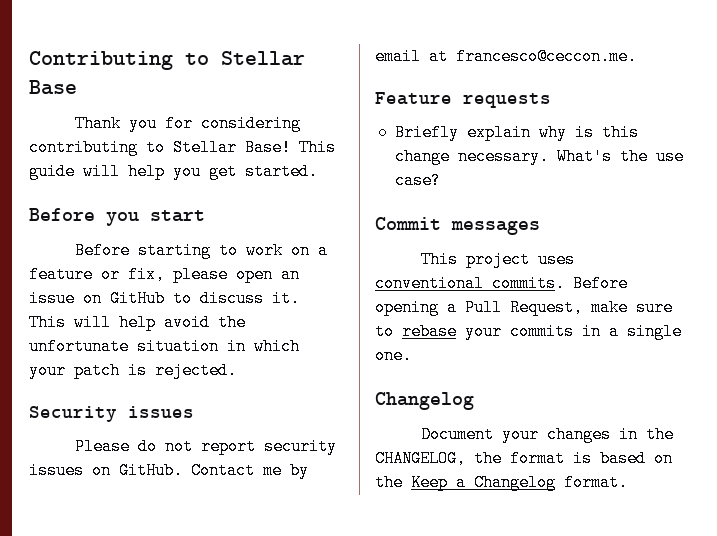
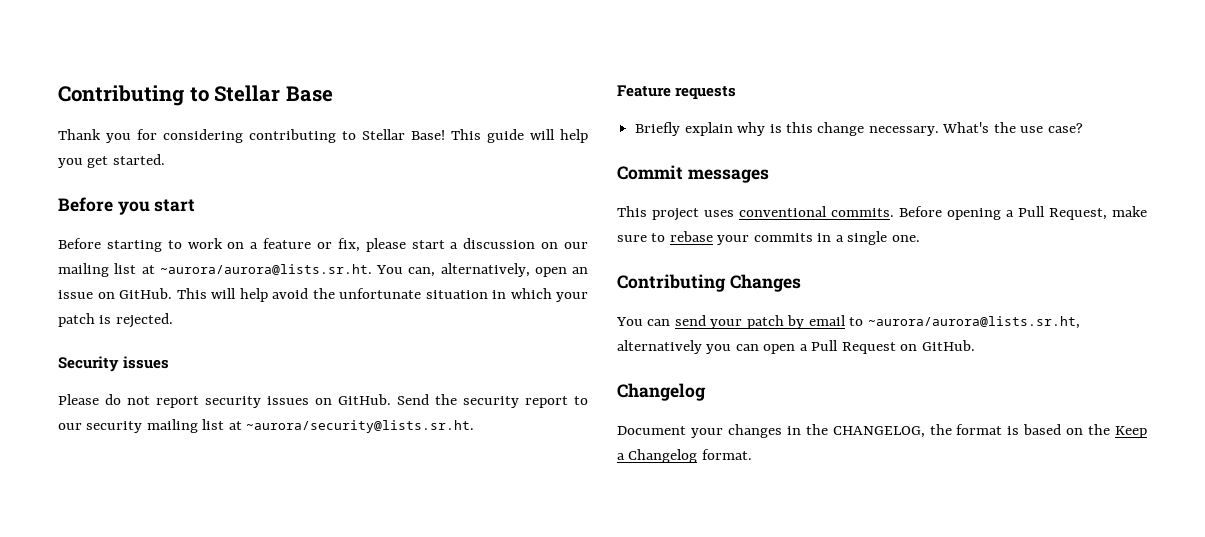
- Before starting to work on a feature or fix, please open an issue on GitHub to discuss it.
+ Before starting to work on a feature or fix, please start a discussion on our mailing list at ~aurora/aurora@lists.sr.ht. You can, alternatively, open an issue on GitHub.
- Contact me by email at francesco@ceccon.me.
+ Send the security report to our security mailing list at ~aurora/security@lists.sr.ht.
+ Contributing Changes
+ You can send your patch by email to ~aurora/aurora@lists.sr.ht, alternatively you can open a Pull Request on GitHub.

